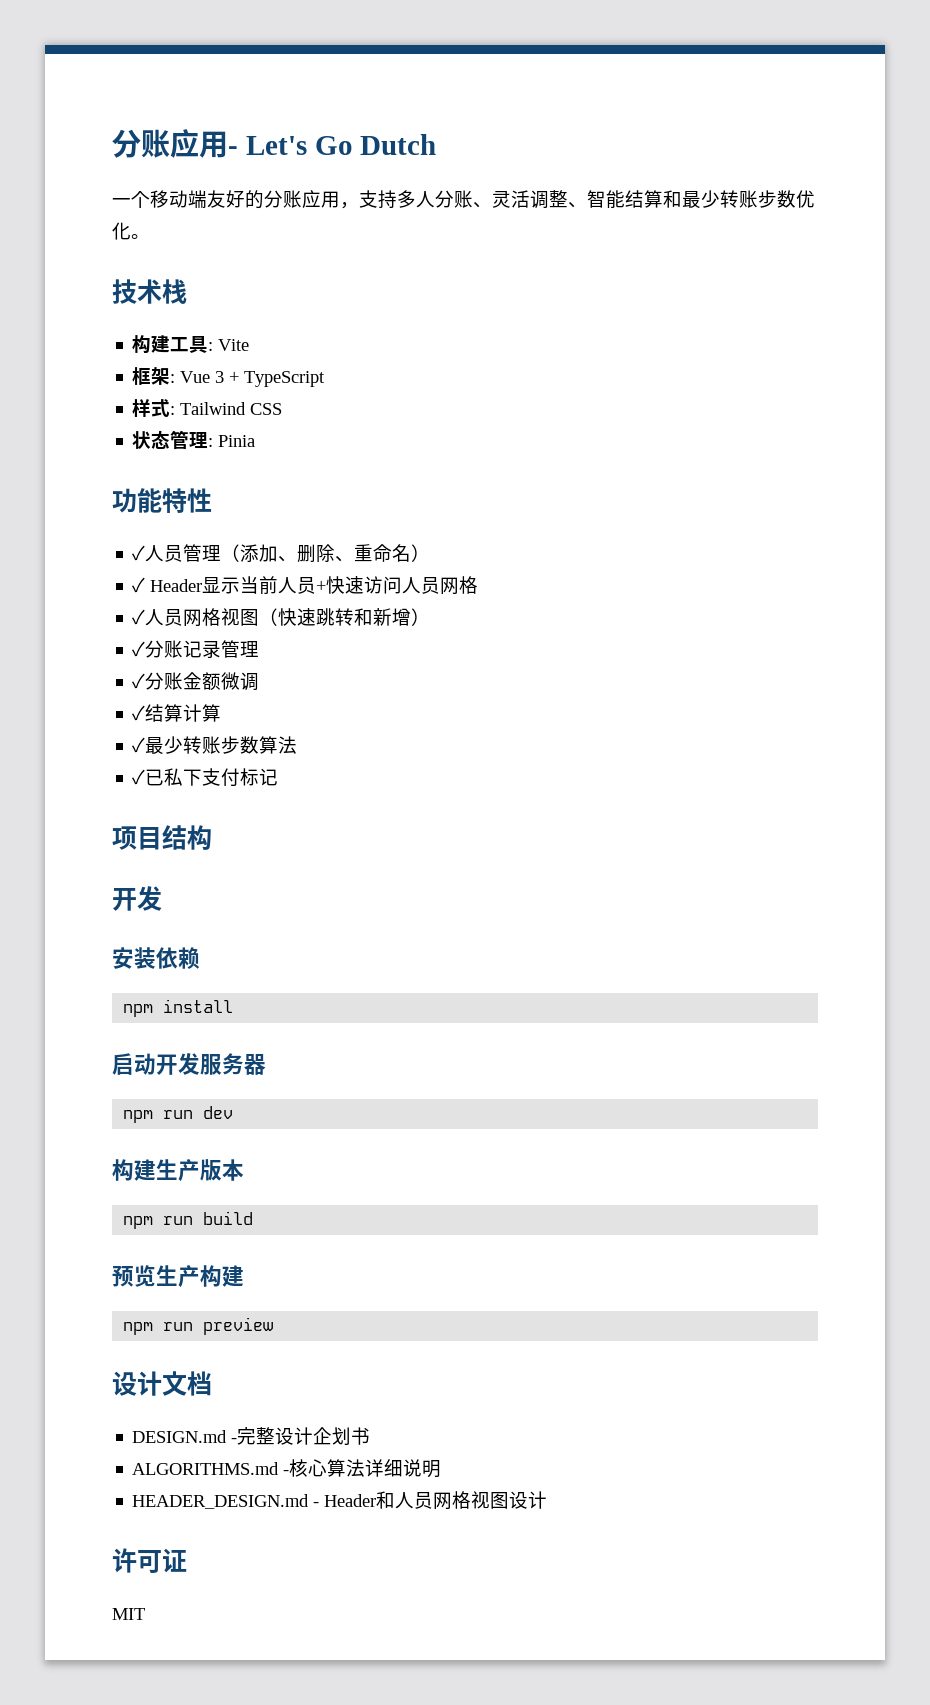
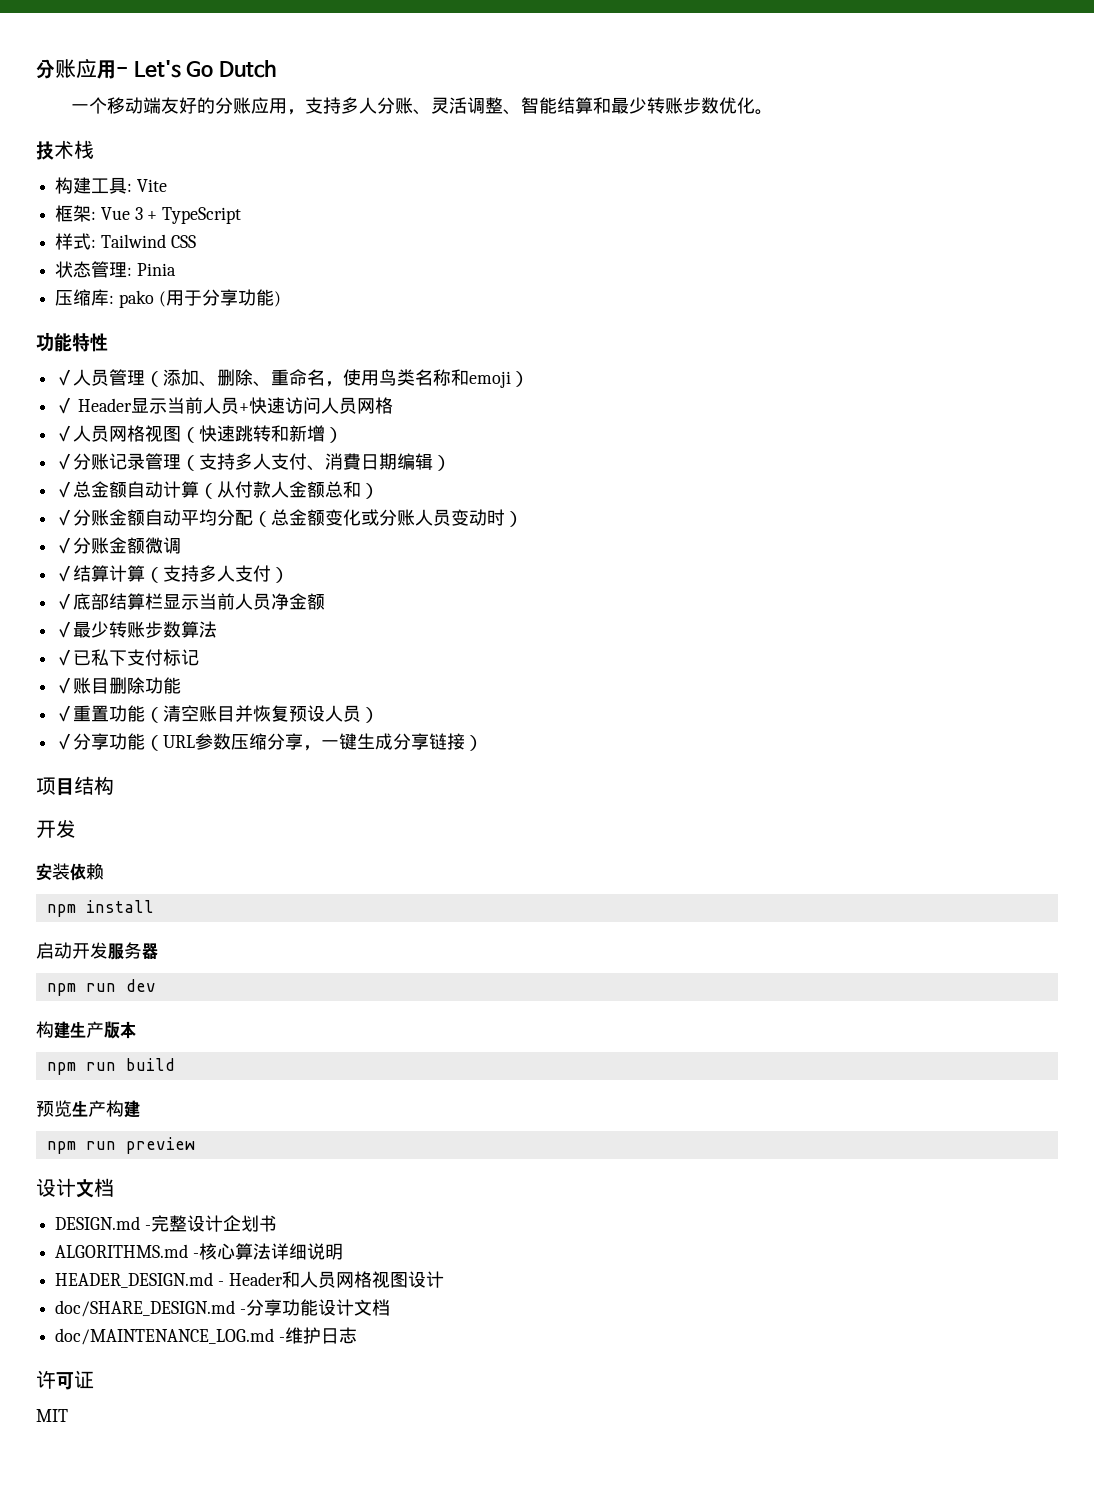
+ 压缩库: pako (用于分享功能)
- ✓人员管理（添加、删除、重命名）
+ ✓人员管理（添加、删除、重命名，使用鸟类名称和emoji）
- ✓分账记录管理
+ ✓分账记录管理（支持多人支付、消費日期编辑）
+ ✓总金额自动计算（从付款人金额总和）
+ ✓分账金额自动平均分配（总金额变化或分账人员变动时）
- ✓结算计算
+ ✓结算计算（支持多人支付）
+ ✓底部结算栏显示当前人员净金额
+ ✓账目删除功能
+ ✓重置功能（清空账目并恢复预设人员）
+ ✓分享功能（URL参数压缩分享，一键生成分享链接）
+ doc/SHARE_DESIGN.md -分享功能设计文档
+ doc/MAINTENANCE_LOG.md -维护日志

